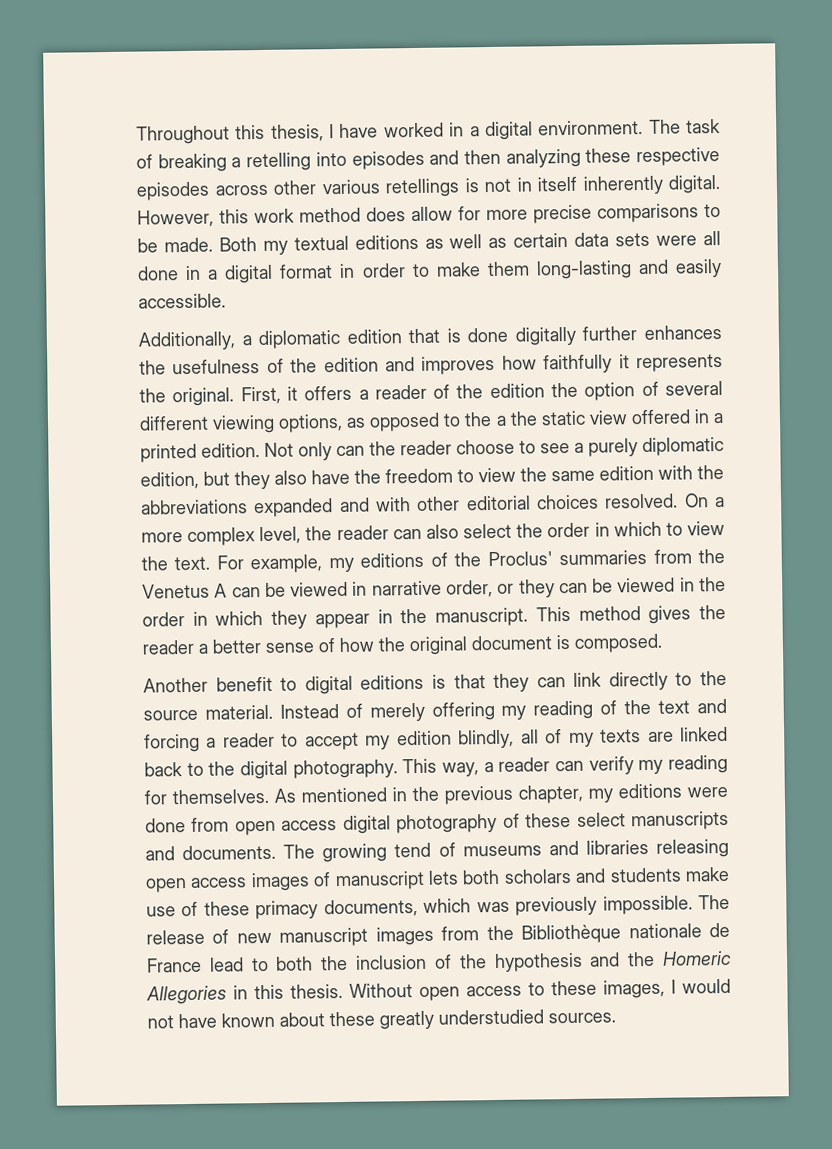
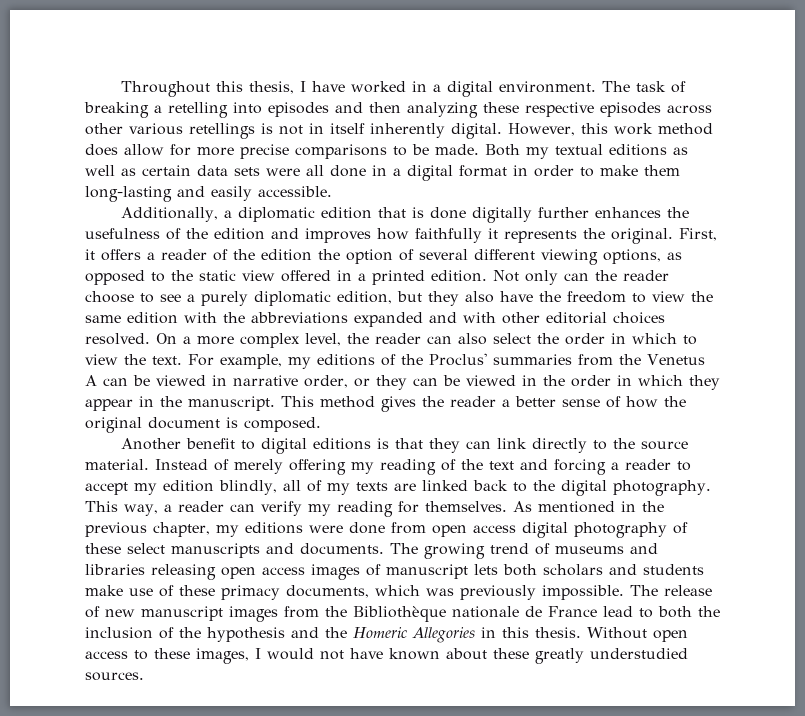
- First, it offers a reader of the edition the option of several different viewing options, as opposed to the a the static view offered in a printed edition.
+ First, it offers a reader of the edition the option of several different viewing options, as opposed to the static view offered in a printed edition.
- The growing tend of museums and libraries releasing open access images of manuscript lets both scholars and students make use of these primacy documents, which was previously impossible.
+ The growing trend of museums and libraries releasing open access images of manuscript lets both scholars and students make use of these primacy documents, which was previously impossible.

